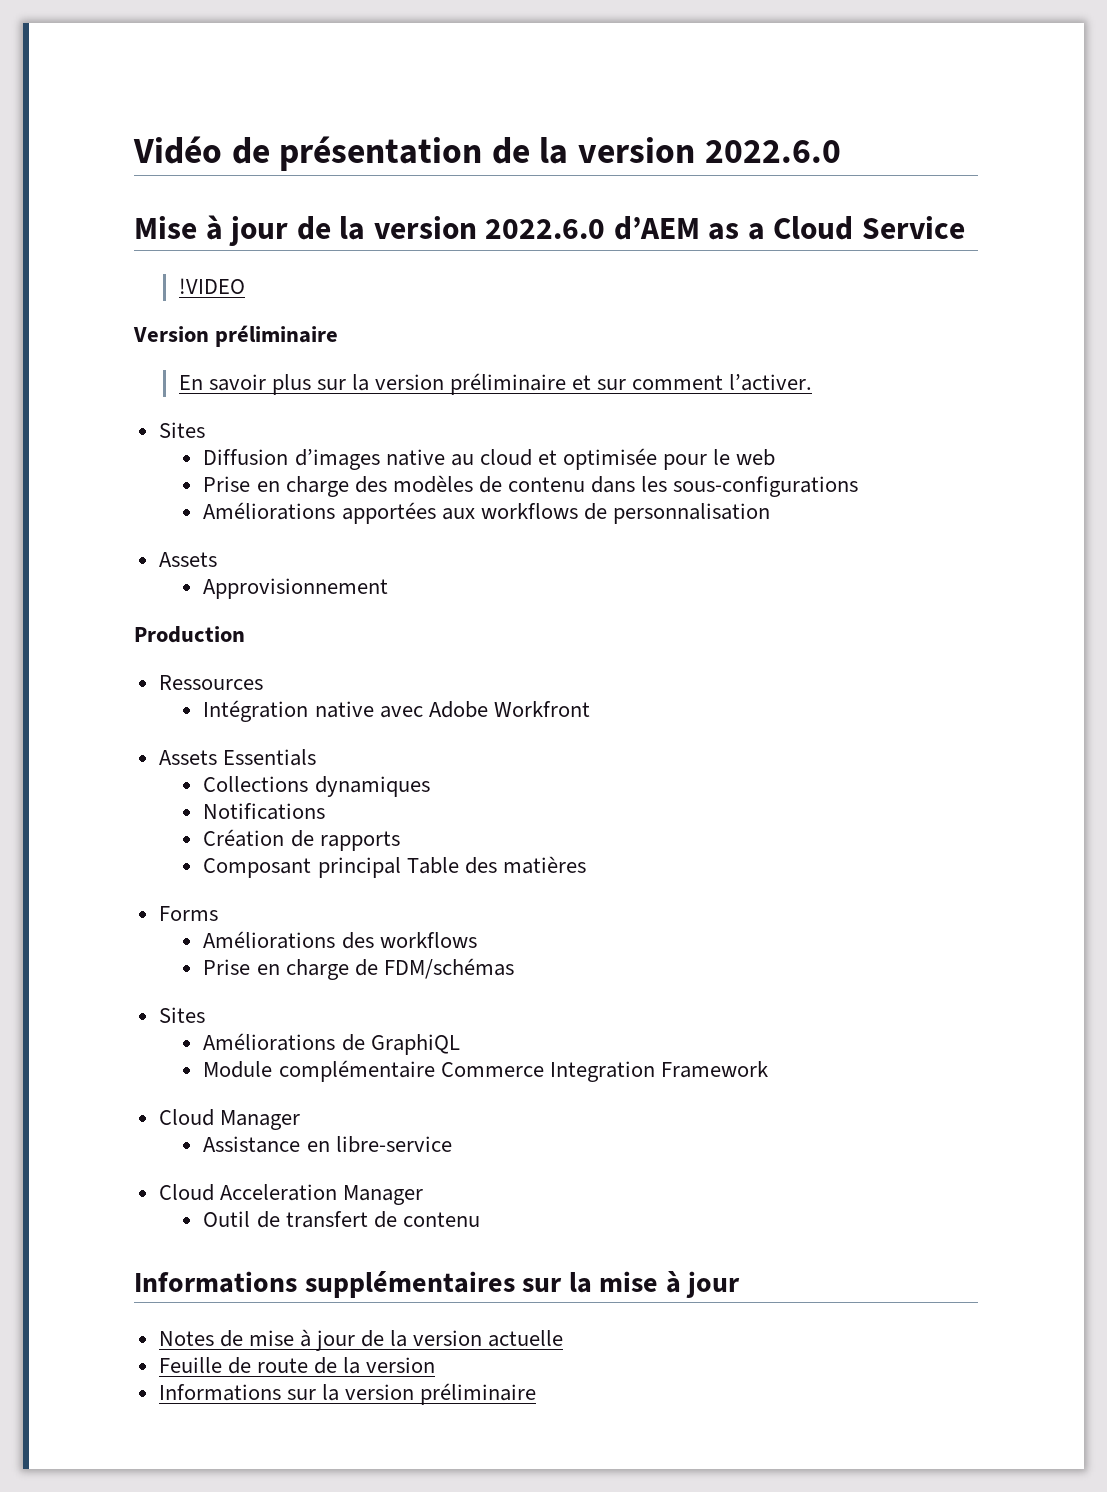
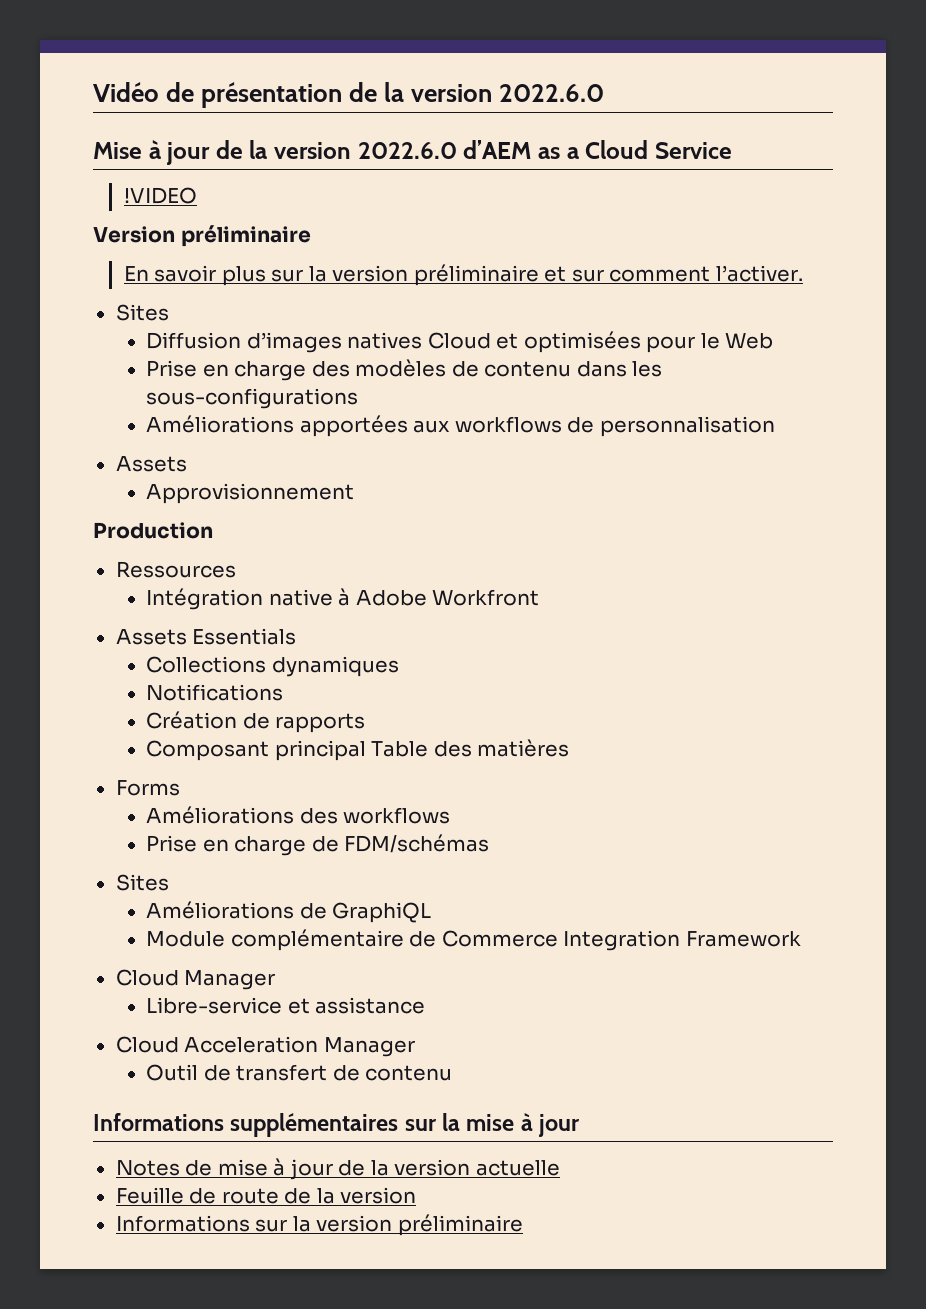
- Diffusion d’images native au cloud et optimisée pour le web
+ Diffusion d’images natives Cloud et optimisées pour le Web
- Intégration native avec Adobe Workfront
+ Intégration native à Adobe Workfront
- Module complémentaire Commerce Integration Framework
+ Module complémentaire de Commerce Integration Framework
- Assistance en libre-service
+ Libre-service et assistance

